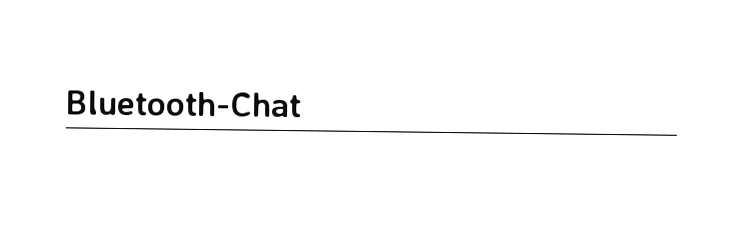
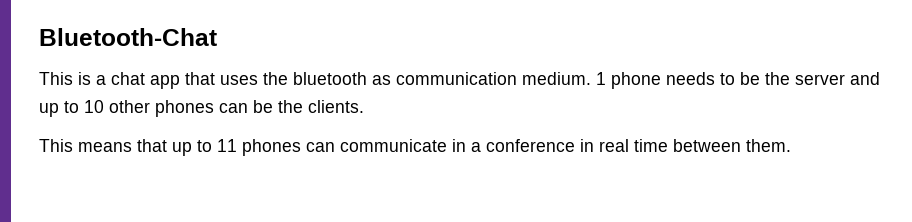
+ This is a chat app that uses the bluetooth as communication medium. 1 phone needs to be the server and up to 10 other phones can be the clients.
+ This means that up to 11 phones can communicate in a conference in real time between them.

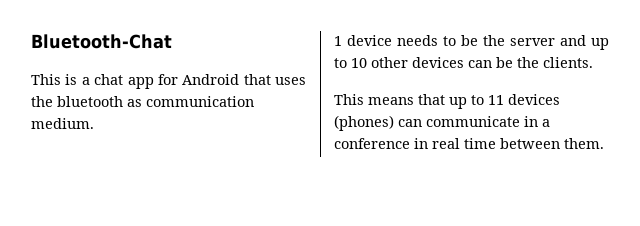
- This is a chat app that uses the bluetooth as communication medium. 1 phone needs to be the server and up to 10 other phones can be the clients.
+ This is a chat app for Android that uses the bluetooth as communication medium.
+ 1 device needs to be the server and up to 10 other devices can be the clients.
- This means that up to 11 phones can communicate in a conference in real time between them.
+ This means that up to 11 devices (phones) can communicate in a conference in real time between them.

